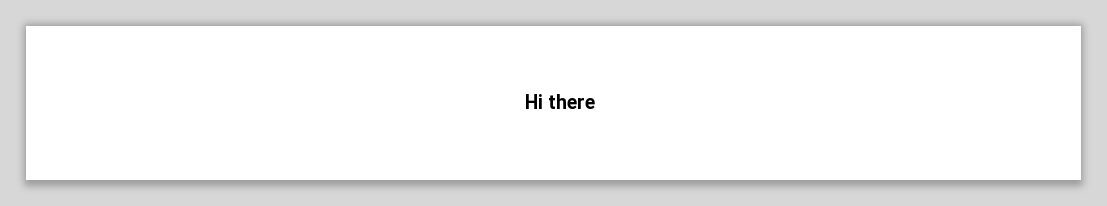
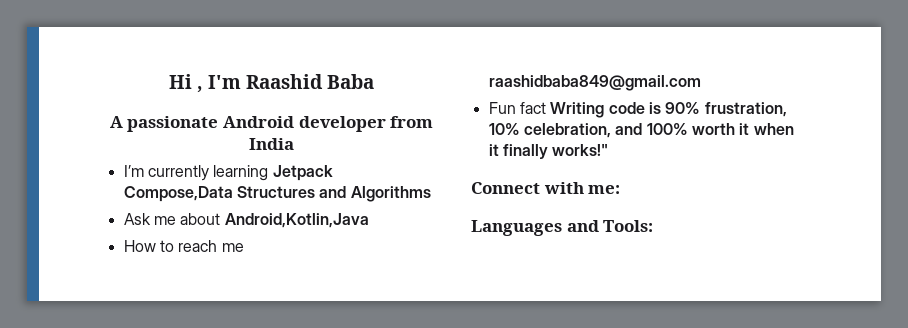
- Hi there
+ Hi , I'm Raashid Baba
+ A passionate Android developer from India
+ I’m currently learning Jetpack Compose,Data Structures and Algorithms
+ Ask me about Android,Kotlin,Java
+ How to reach me raashidbaba849@gmail.com
+ Fun fact Writing code is 90% frustration, 10% celebration, and 100% worth it when it finally works!"
+ Connect with me:
+ Languages and Tools:

